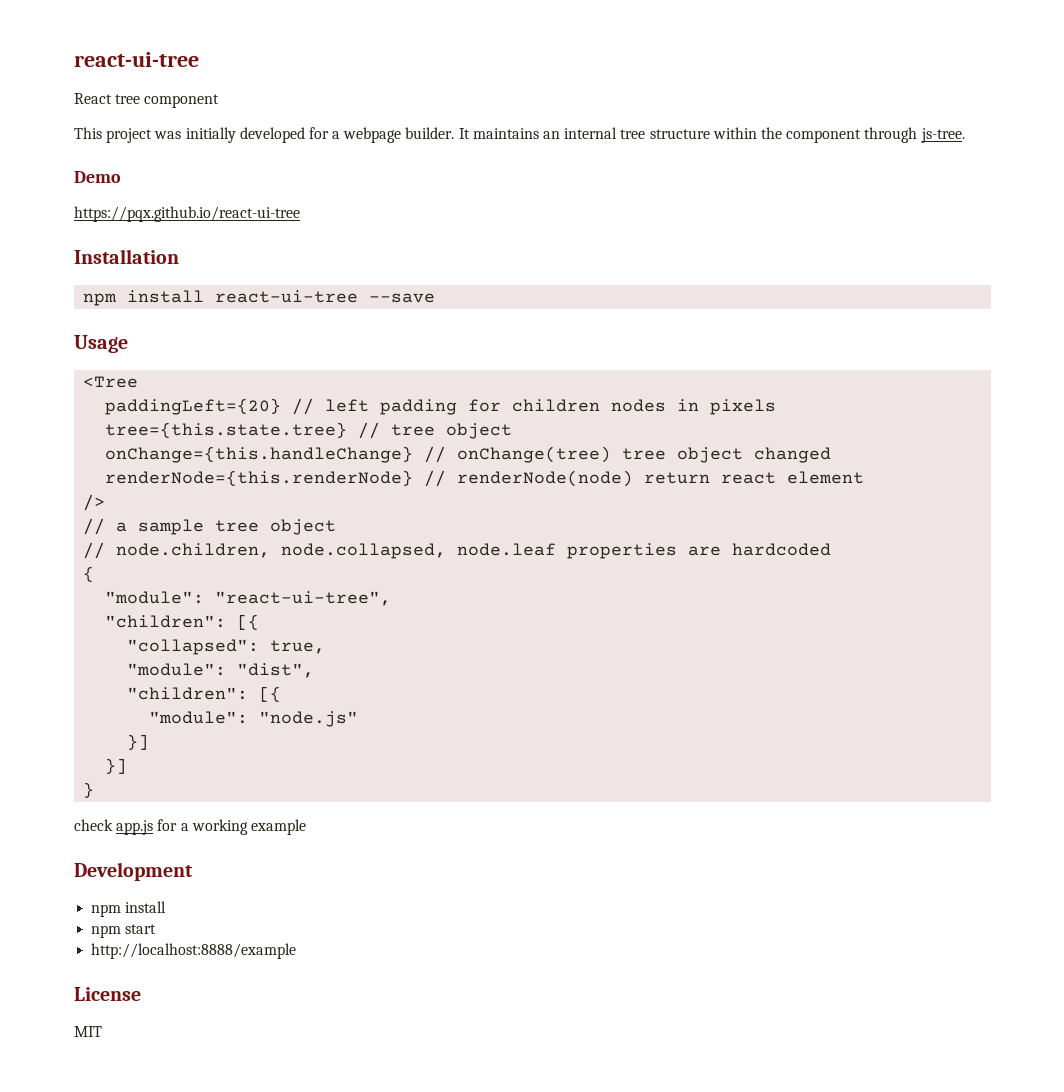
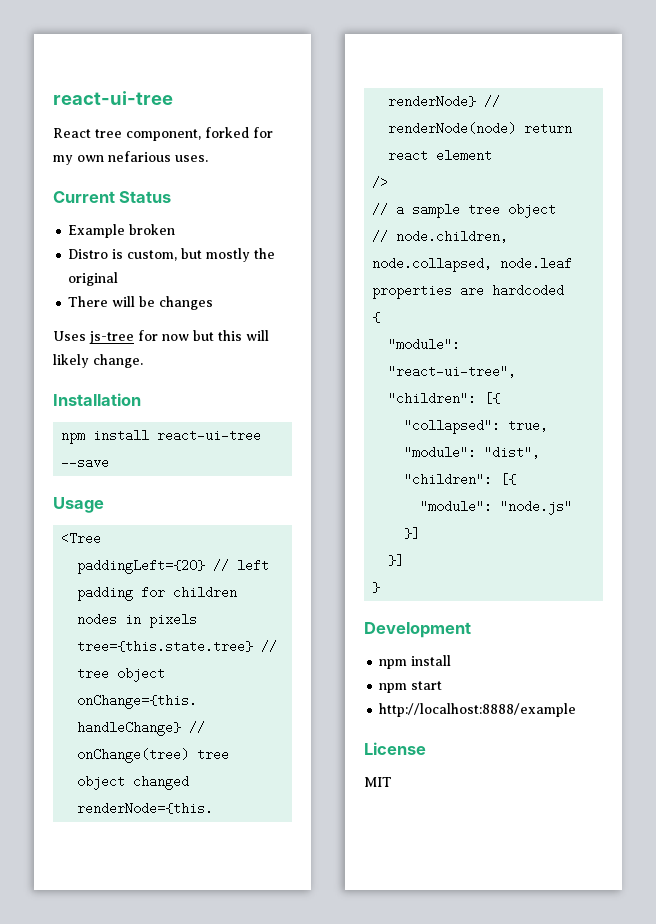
- React tree component
- This project was initially developed for a webpage builder. It maintains an internal tree structure within the component through js-tree.
- Demo
- https://pqx.github.io/react-ui-tree
+ React tree component, forked for my own nefarious uses.
+ Current Status
+ Example broken
+ Distro is custom, but mostly the original
+ There will be changes
+ Uses js-tree for now but this will likely change.
- check app.js for a working example

